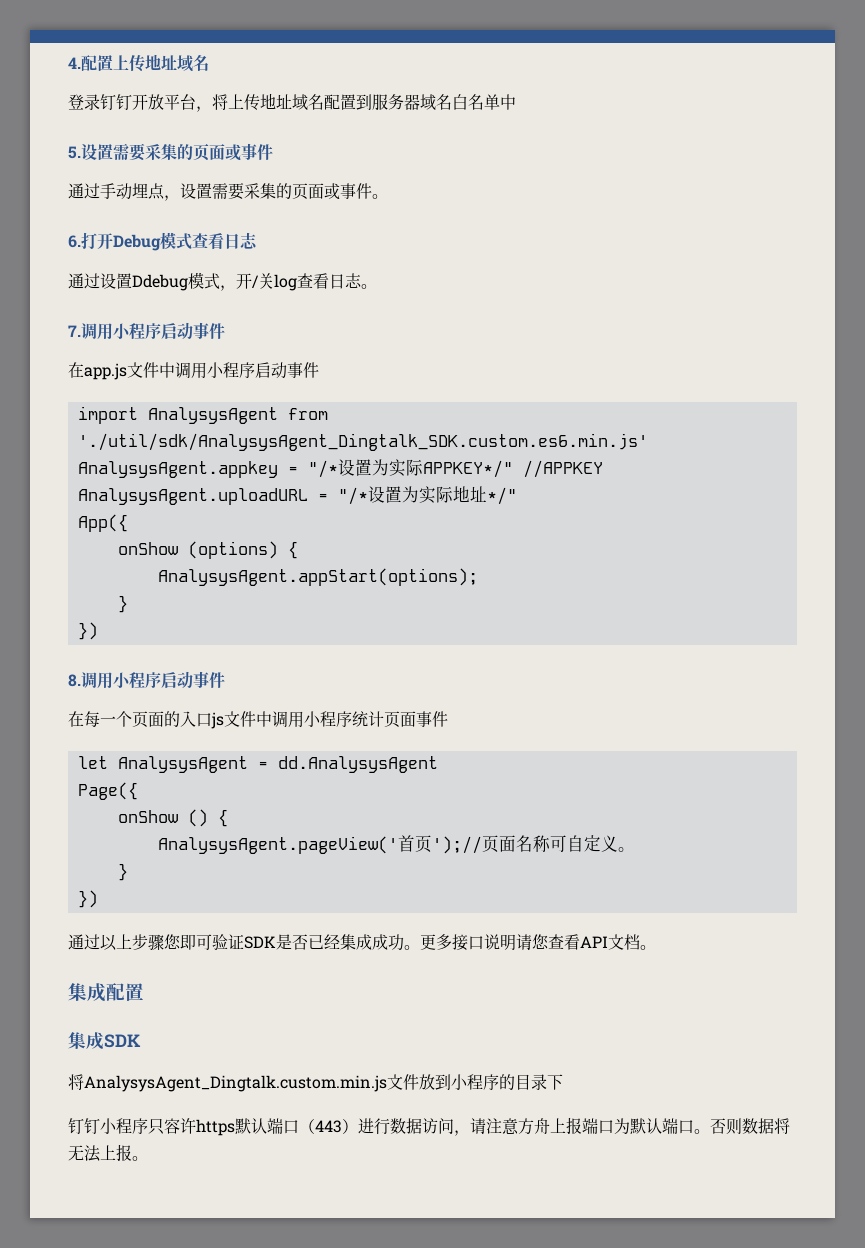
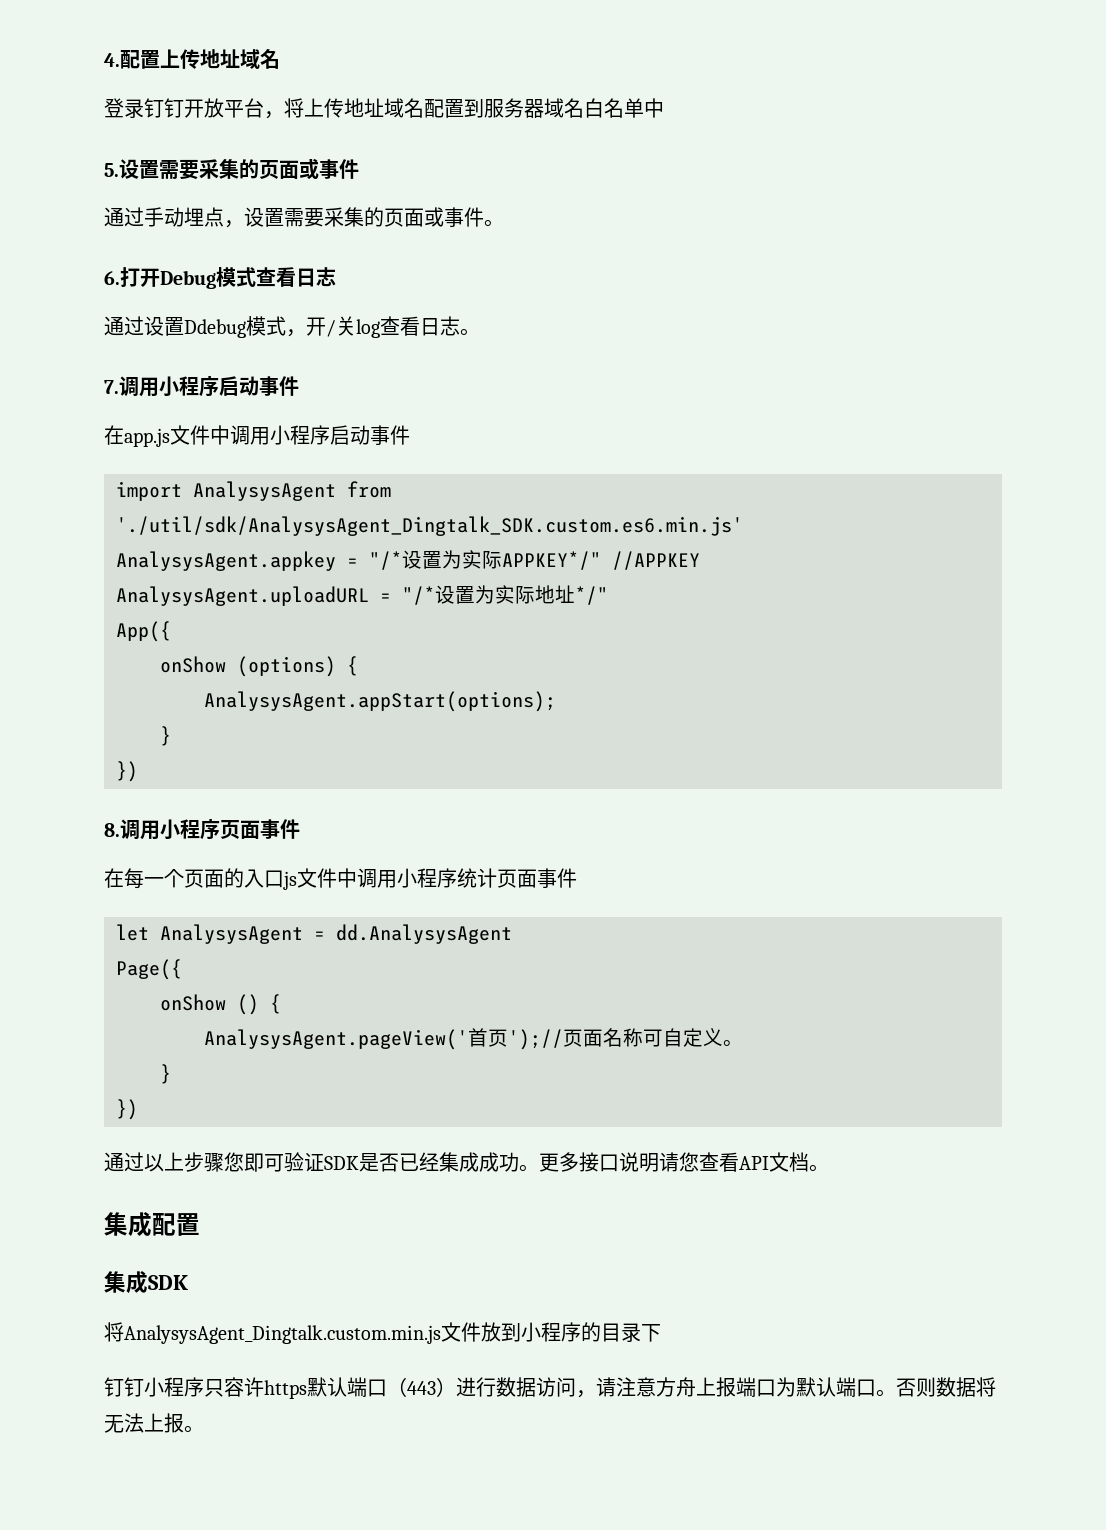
- 8.调用小程序启动事件
+ 8.调用小程序页面事件

